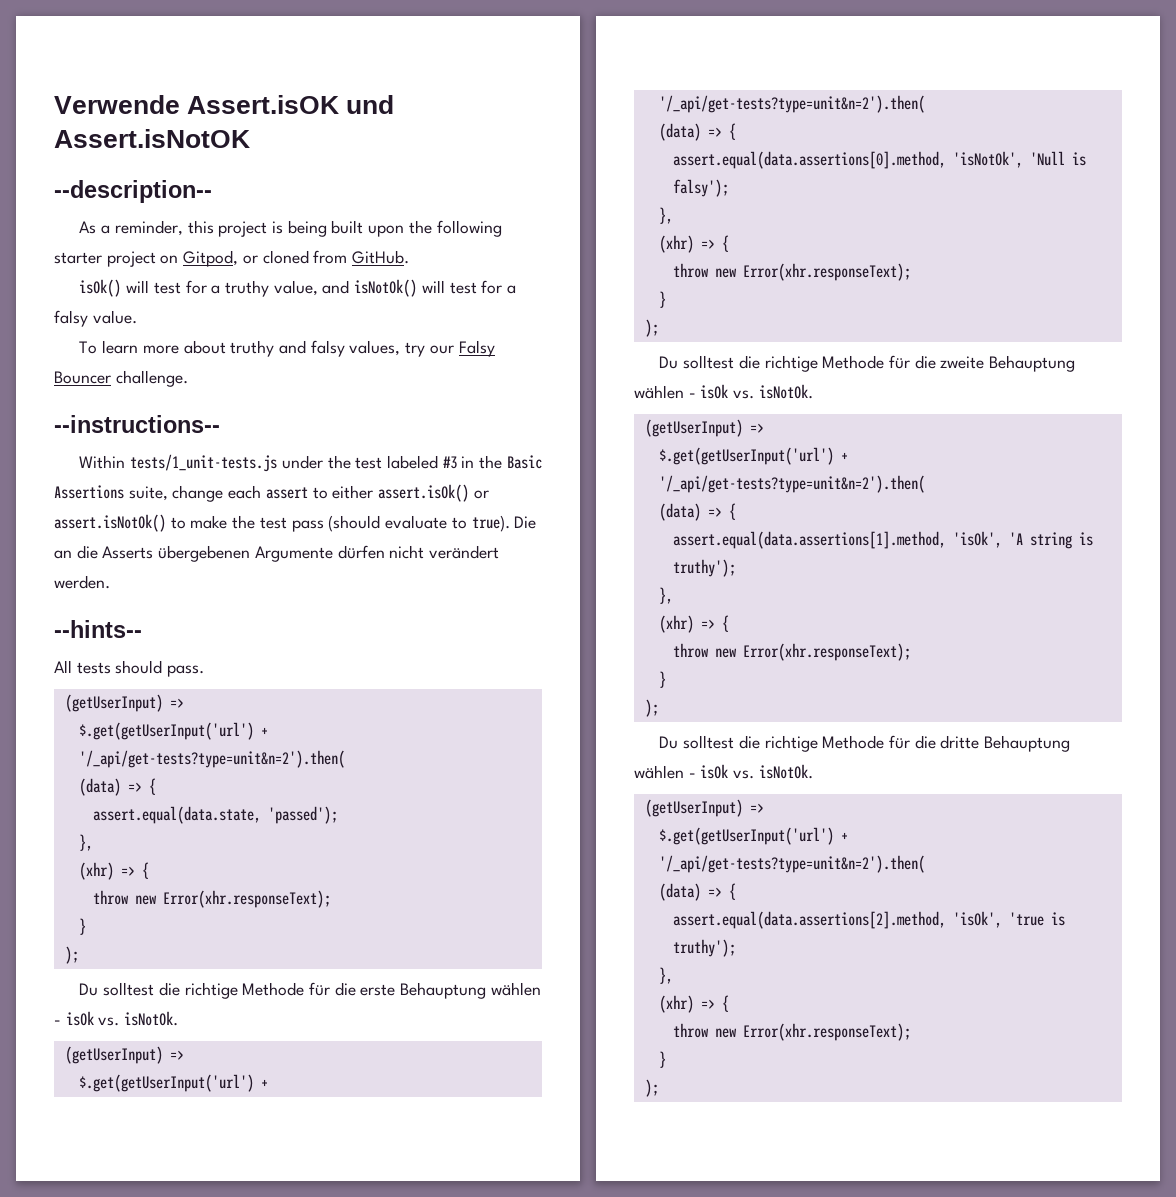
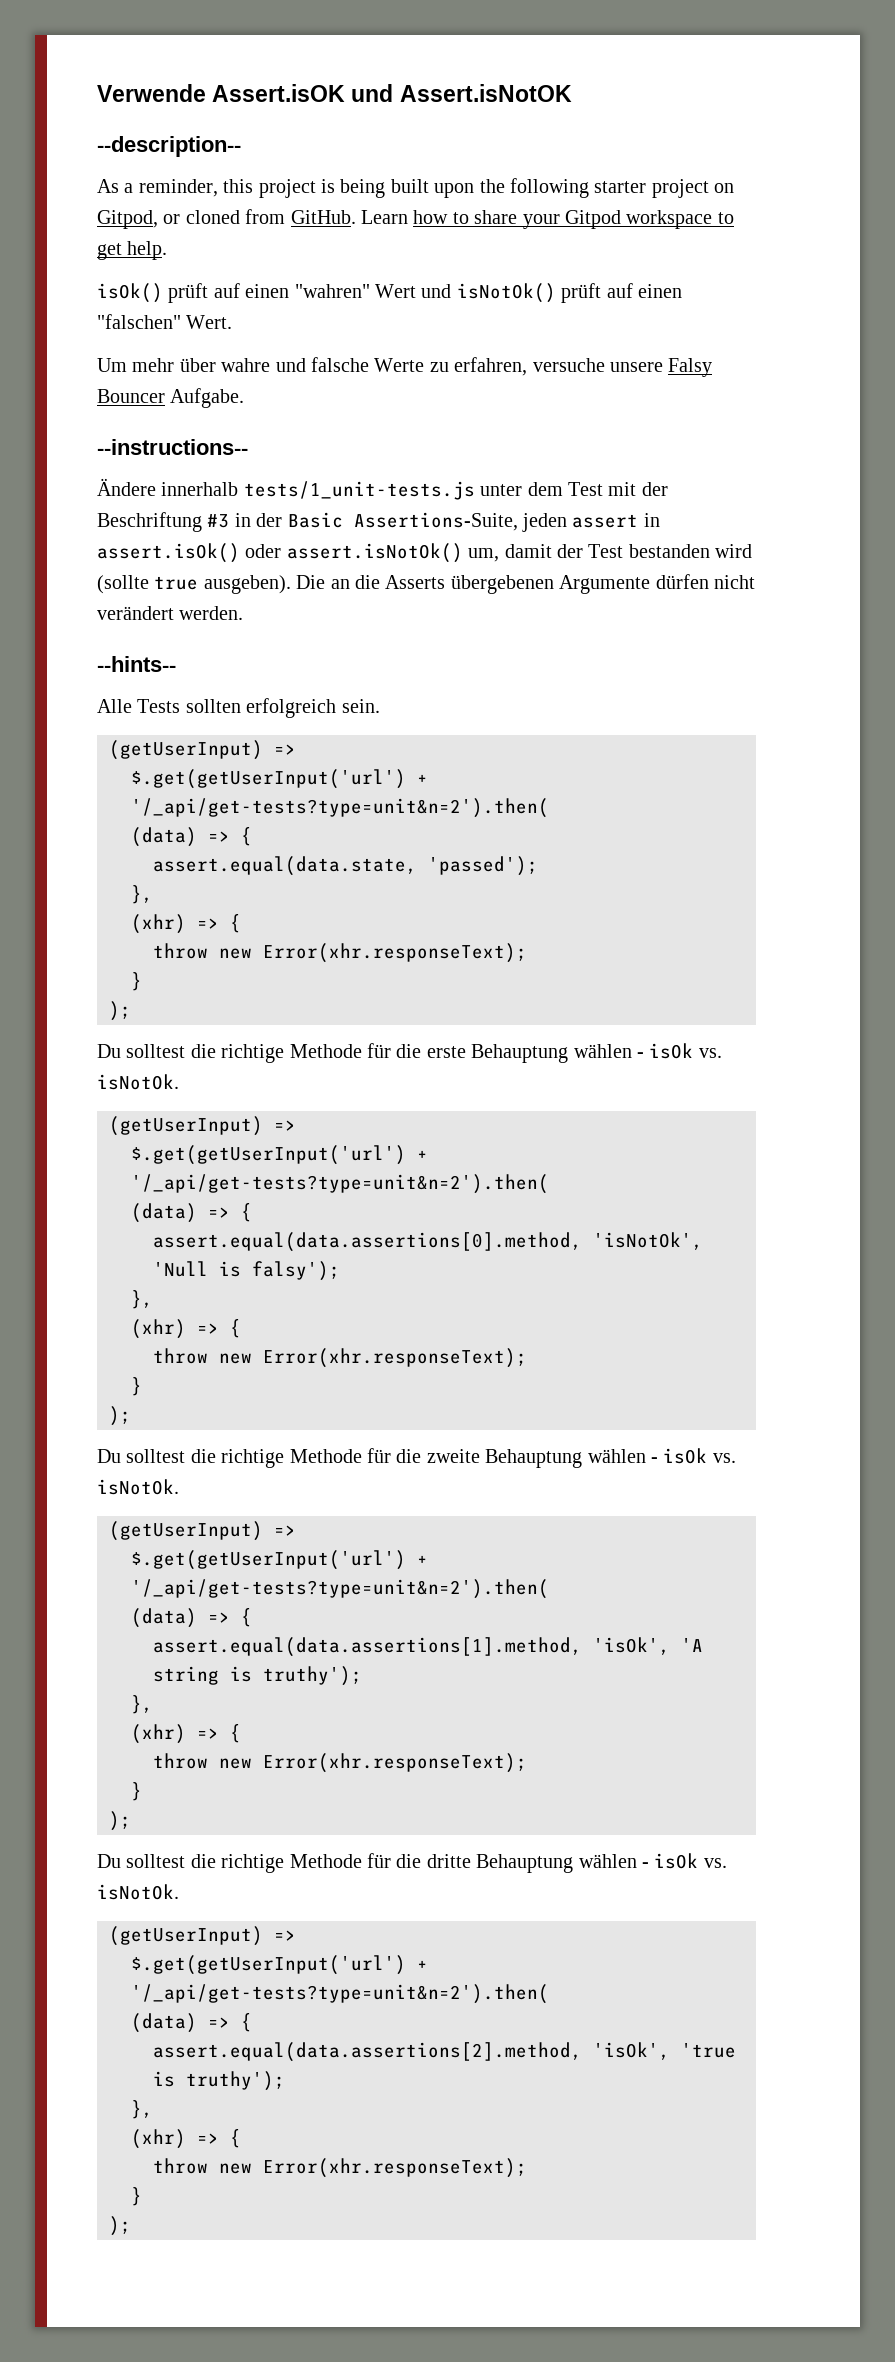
- As a reminder, this project is being built upon the following starter project on Gitpod, or cloned from GitHub.
- isOk() will test for a truthy value, and isNotOk() will test for a falsy value.
- To learn more about truthy and falsy values, try our Falsy Bouncer challenge.
+ As a reminder, this project is being built upon the following starter project on Gitpod, or cloned from GitHub. Learn how to share your Gitpod workspace to get help.
+ isOk() prüft auf einen "wahren" Wert und isNotOk() prüft auf einen "falschen" Wert.
+ Um mehr über wahre und falsche Werte zu erfahren, versuche unsere Falsy Bouncer Aufgabe.
- Within tests/1_unit-tests.js under the test labeled #3 in the Basic Assertions suite, change each assert to either assert.isOk() or assert.isNotOk() to make the test pass (should evaluate to true).
+ Ändere innerhalb tests/1_unit-tests.js unter dem Test mit der Beschriftung #3 in der Basic Assertions-Suite, jeden assert in assert.isOk() oder assert.isNotOk() um, damit der Test bestanden wird (sollte true ausgeben).
- All tests should pass.
+ Alle Tests sollten erfolgreich sein.

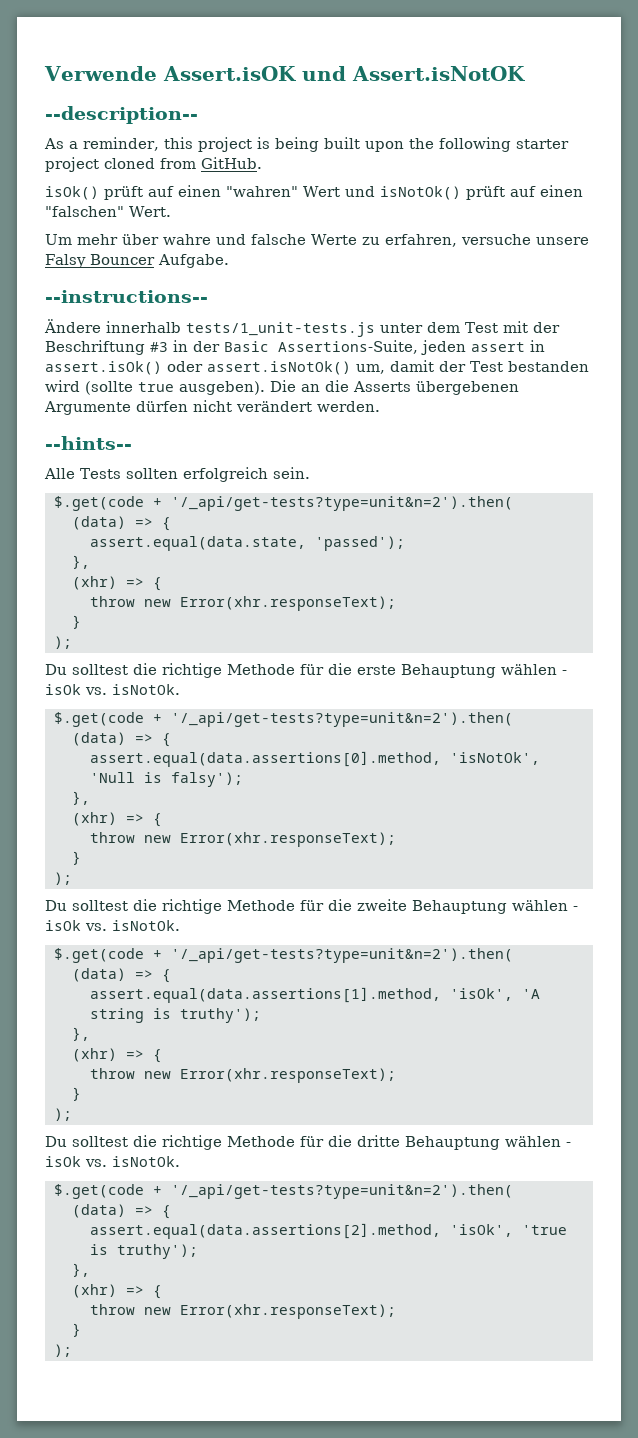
- As a reminder, this project is being built upon the following starter project on Gitpod, or cloned from GitHub. Learn how to share your Gitpod workspace to get help.
+ As a reminder, this project is being built upon the following starter project cloned from GitHub.
  Alle Tests sollten erfolgreich sein.
- (getUserInput) =>
- $.get(getUserInput('url') + '/_api/get-tests?type=unit&n=2').then(
+ $.get(code + '/_api/get-tests?type=unit&n=2').then(
  Du solltest die richtige Methode für die erste Behauptung wählen - isOk vs. isNotOk.
- (getUserInput) =>
- $.get(getUserInput('url') + '/_api/get-tests?type=unit&n=2').then(
+ $.get(code + '/_api/get-tests?type=unit&n=2').then(
  Du solltest die richtige Methode für die zweite Behauptung wählen - isOk vs. isNotOk.
- (getUserInput) =>
- $.get(getUserInput('url') + '/_api/get-tests?type=unit&n=2').then(
+ $.get(code + '/_api/get-tests?type=unit&n=2').then(
  Du solltest die richtige Methode für die dritte Behauptung wählen - isOk vs. isNotOk.
- (getUserInput) =>
- $.get(getUserInput('url') + '/_api/get-tests?type=unit&n=2').then(
+ $.get(code + '/_api/get-tests?type=unit&n=2').then(

